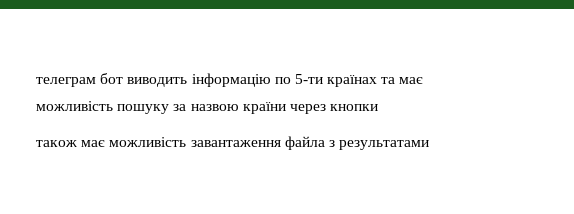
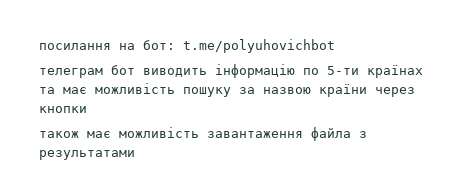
+ посилання на бот: t.me/polyuhovichbot

